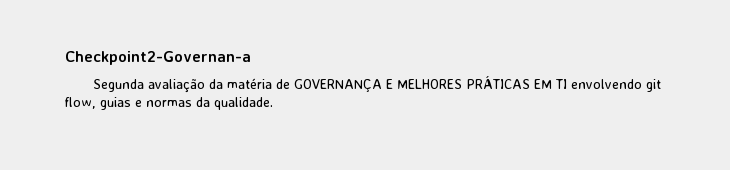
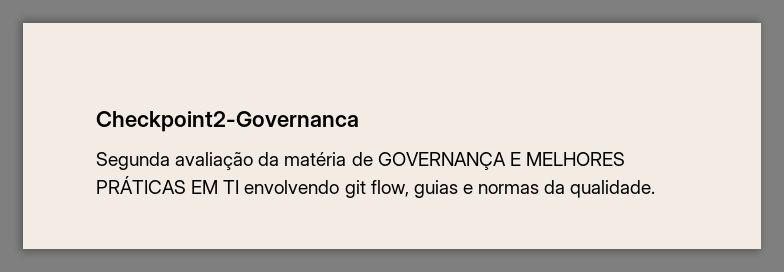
- Checkpoint2-Governan-a
+ Checkpoint2-Governanca

